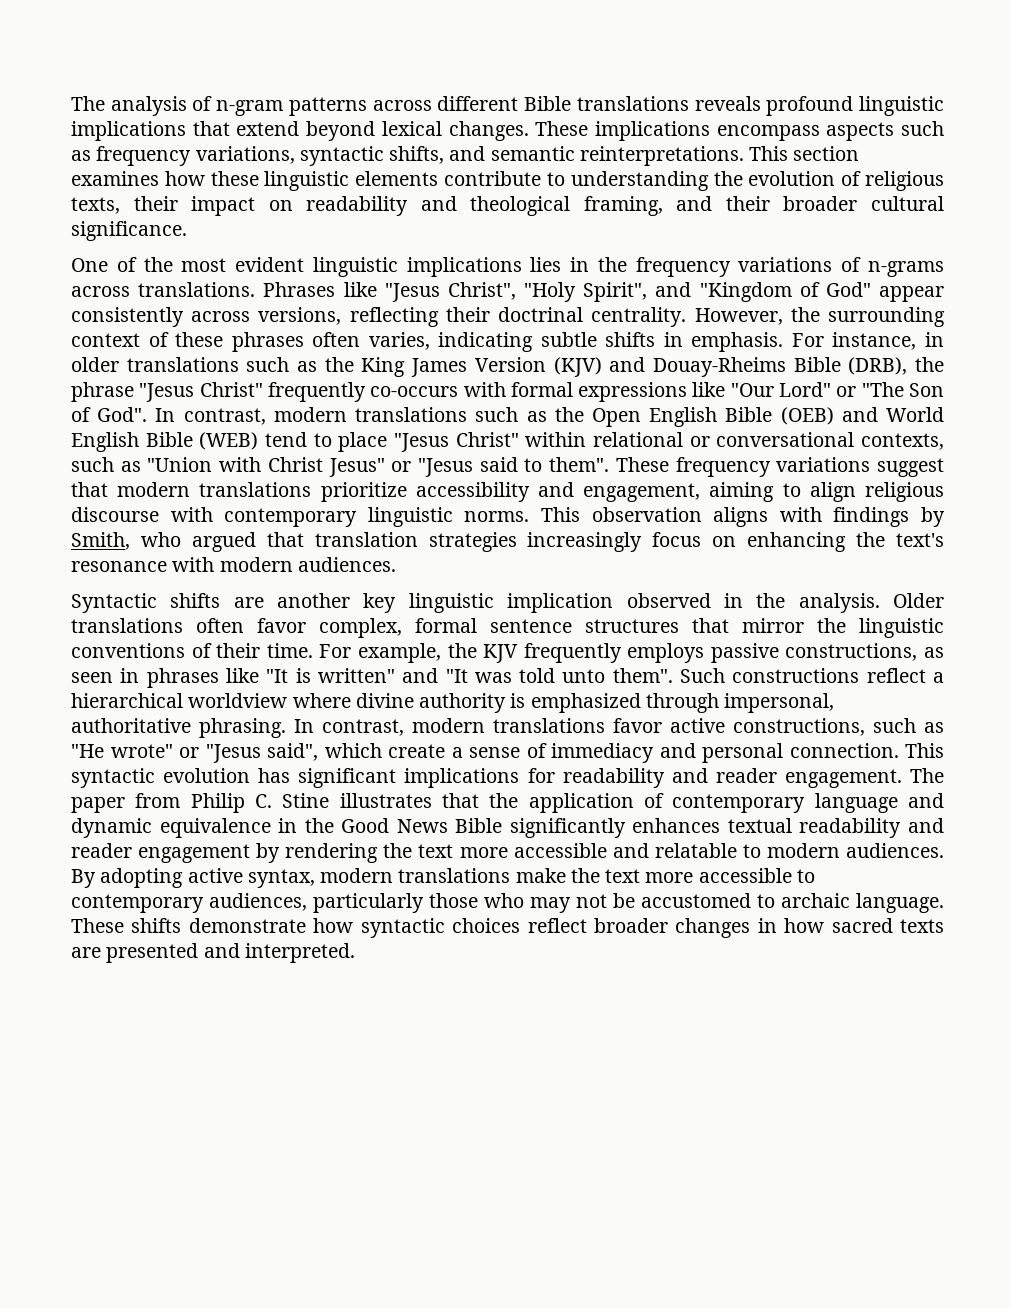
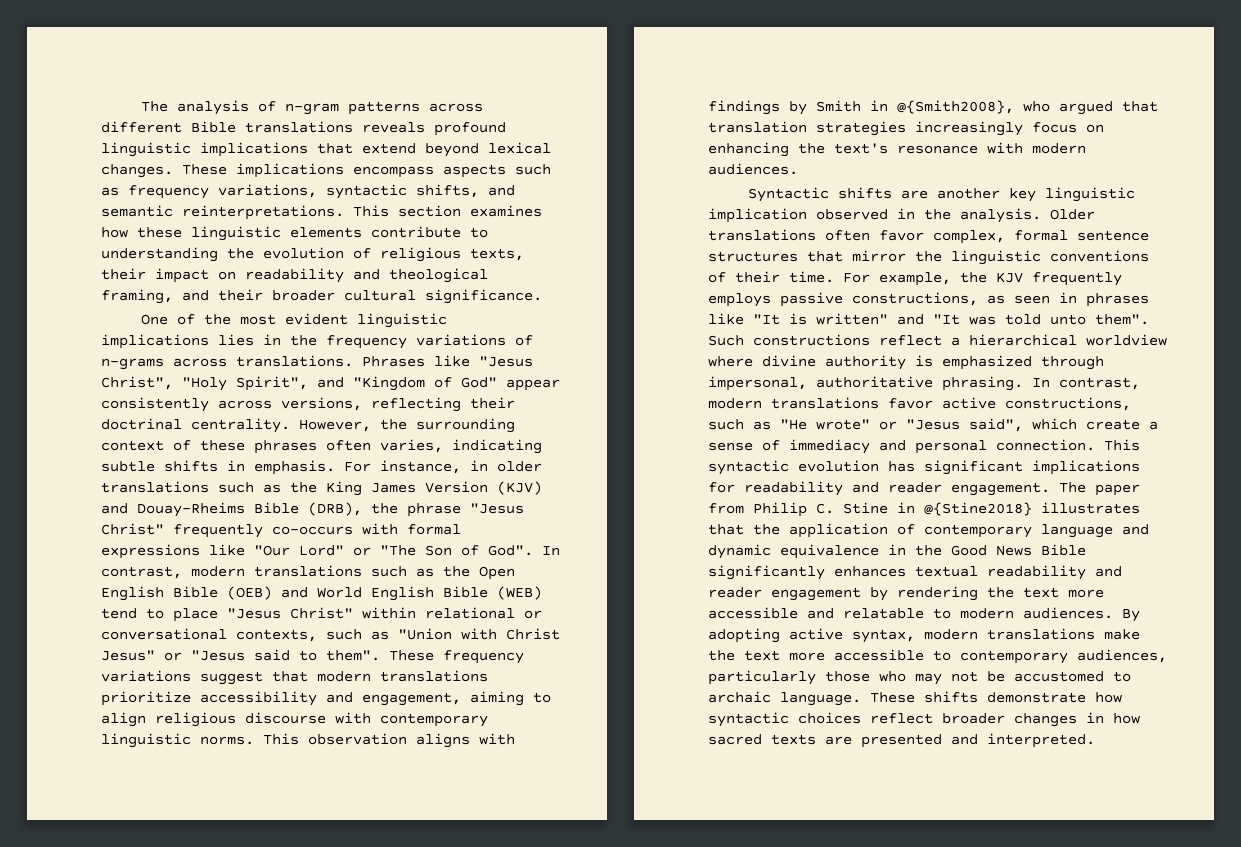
- This observation aligns with findings by Smith, who argued that translation strategies increasingly focus on enhancing the text's resonance with modern audiences.
+ This observation aligns with findings by Smith in @{Smith2008}, who argued that translation strategies increasingly focus on enhancing the text's resonance with modern audiences.
- The paper from Philip C. Stine illustrates that the application of contemporary language and dynamic equivalence in the Good News Bible significantly enhances textual readability and reader engagement by rendering the text more accessible and relatable to modern audiences.
+ The paper from Philip C. Stine in @{Stine2018} illustrates that the application of contemporary language and dynamic equivalence in the Good News Bible significantly enhances textual readability and reader engagement by rendering the text more accessible and relatable to modern audiences.

